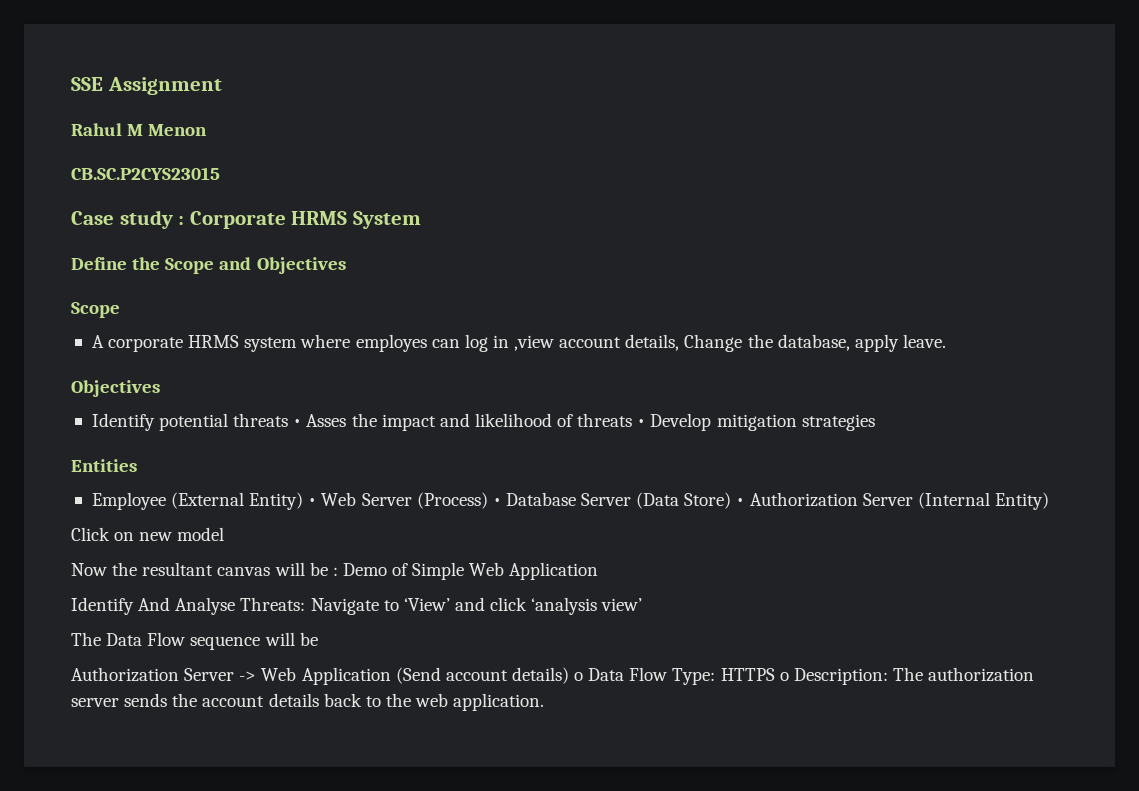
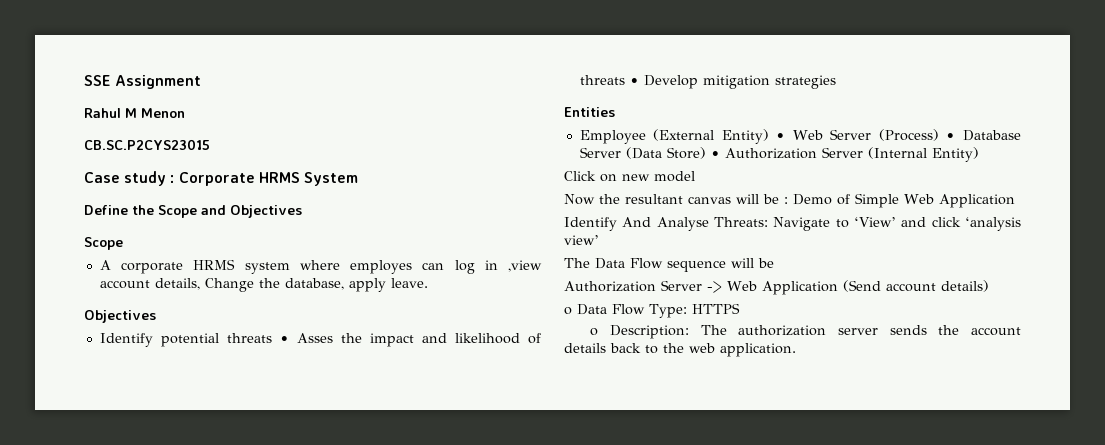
- Authorization Server -> Web Application (Send account details) o Data Flow Type: HTTPS o Description: The authorization server sends the account details back to the web application.
+ Authorization Server -> Web Application (Send account details)
+ o Data Flow Type: HTTPS
+ o Description: The authorization server sends the account details back to the web application.

